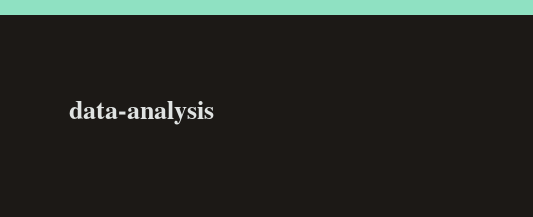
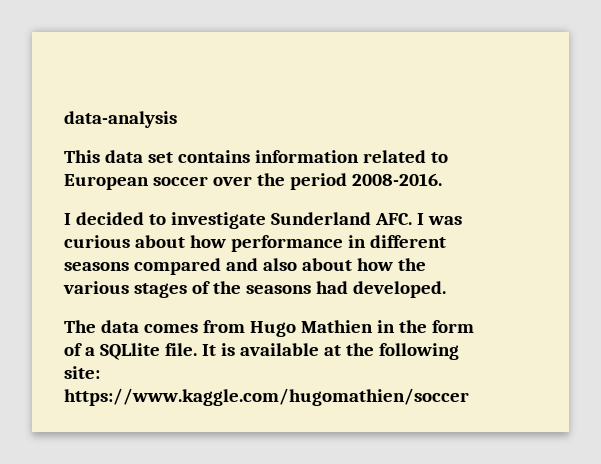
+ This data set contains information related to European soccer over the period 2008-2016.
+ I decided to investigate Sunderland AFC. I was curious about how performance in different seasons compared and also about how the various stages of the seasons had developed.
+ The data comes from Hugo Mathien in the form of a SQLlite file. It is available at the following site: https://www.kaggle.com/hugomathien/soccer

